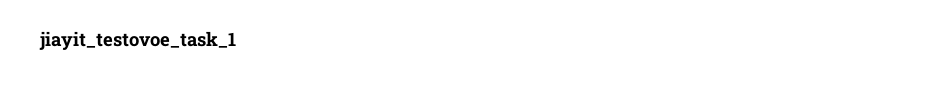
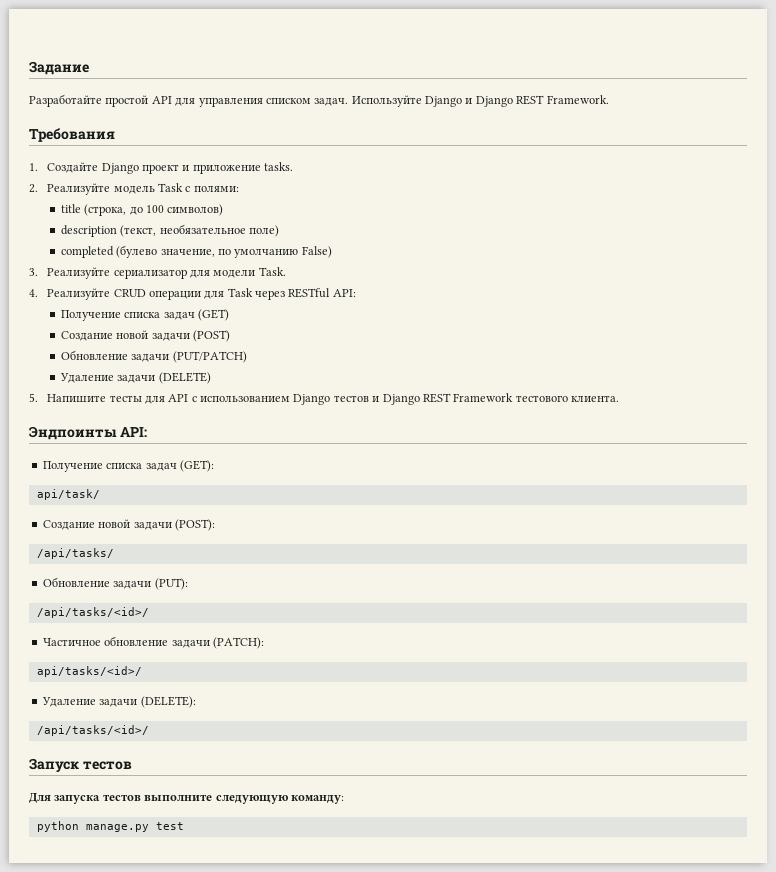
- jiayit_testovoe_task_1
+ Задание
+ Разработайте простой API для управления списком задач. Используйте Django и Django REST Framework.
+ Требования
+ 1. Создайте Django проект и приложение tasks.
+ 2. Реализуйте модель Task с полями:
+ title (строка, до 100 символов)
+ description (текст, необязательное поле)
+ completed (булево значение, по умолчанию False)
+ 3. Реализуйте сериализатор для модели Task.
+ 4. Реализуйте CRUD операции для Task через RESTful API:
+ Получение списка задач (GET)
+ Создание новой задачи (POST)
+ Обновление задачи (PUT/PATCH)
+ Удаление задачи (DELETE)
+ 5. Напишите тесты для API с использованием Django тестов и Django REST Framework тестового клиента.
+ Эндпоинты API:
+ Получение списка задач (GET):
+ api/task/
+ Создание новой задачи (POST):
+ /api/tasks/
+ Обновление задачи (PUT):
+ /api/tasks/<id>/
+ Частичное обновление задачи (PATCH):
+ api/tasks/<id>/
+ Удаление задачи (DELETE):
+ /api/tasks/<id>/
+ Запуск тестов
+ Для запуска тестов выполните следующую команду:
+ python manage.py test

